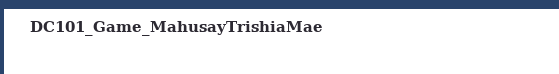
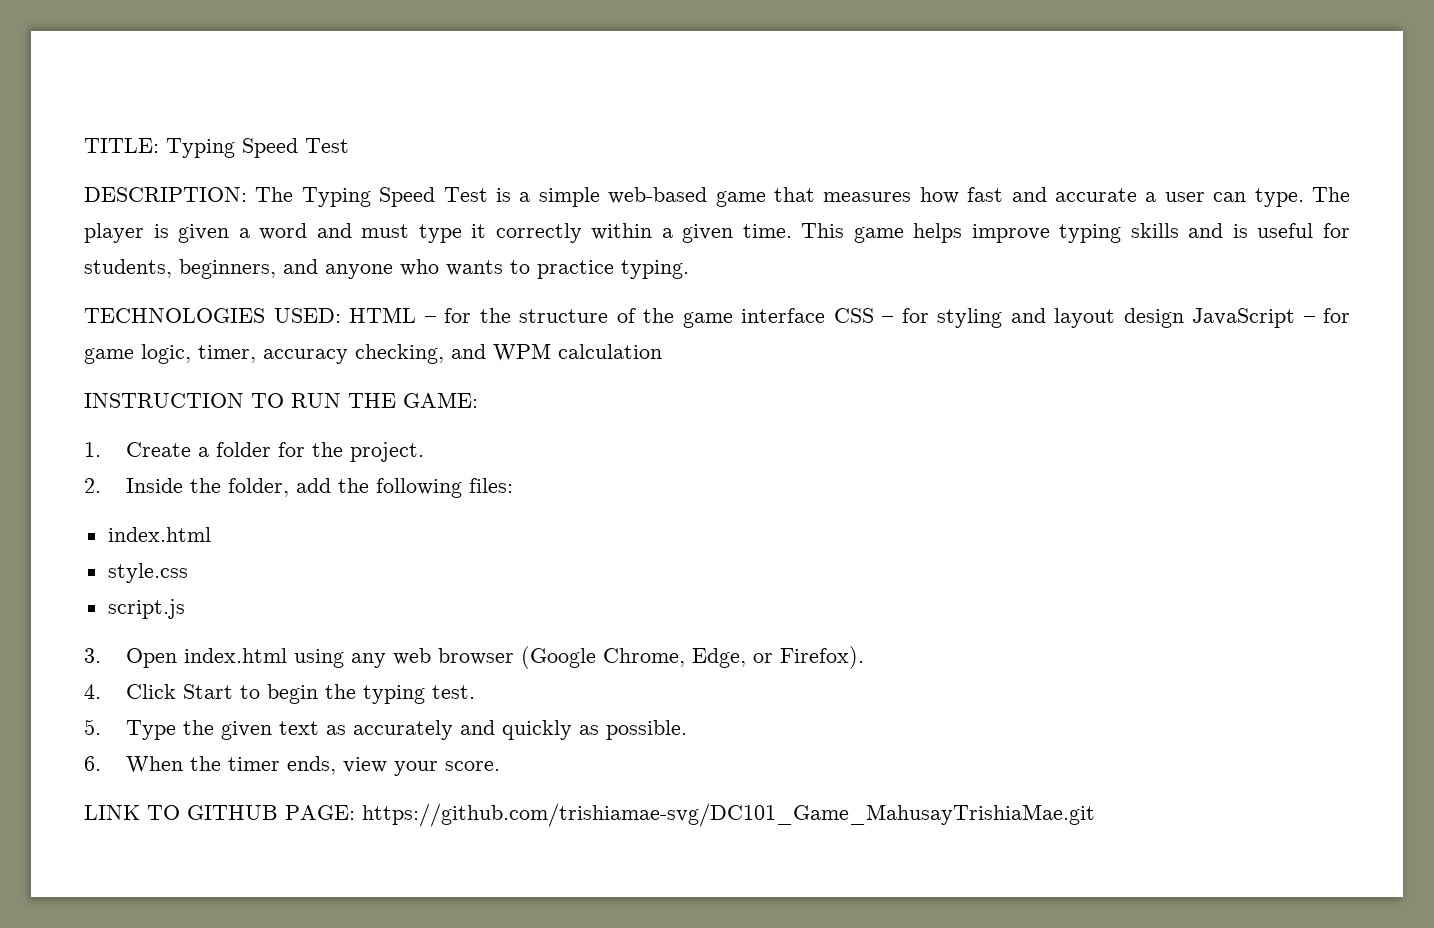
- DC101_Game_MahusayTrishiaMae
+ TITLE: Typing Speed Test
+ DESCRIPTION: The Typing Speed Test is a simple web-based game that measures how fast and accurate a user can type. The player is given a word and must type it correctly within a given time. This game helps improve typing skills and is useful for students, beginners, and anyone who wants to practice typing.
+ TECHNOLOGIES USED: HTML – for the structure of the game interface CSS – for styling and layout design JavaScript – for game logic, timer, accuracy checking, and WPM calculation
+ INSTRUCTION TO RUN THE GAME:
+ 1. Create a folder for the project.
+ 2. Inside the folder, add the following files:
+ index.html
+ style.css
+ script.js
+ 3. Open index.html using any web browser (Google Chrome, Edge, or Firefox).
+ 4. Click Start to begin the typing test.
+ 5. Type the given text as accurately and quickly as possible.
+ 6. When the timer ends, view your score.
+ LINK TO GITHUB PAGE: https://github.com/trishiamae-svg/DC101_Game_MahusayTrishiaMae.git

